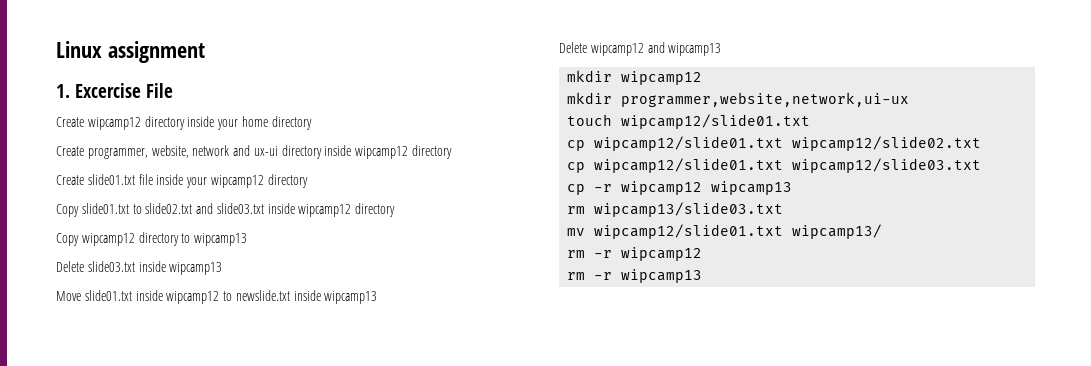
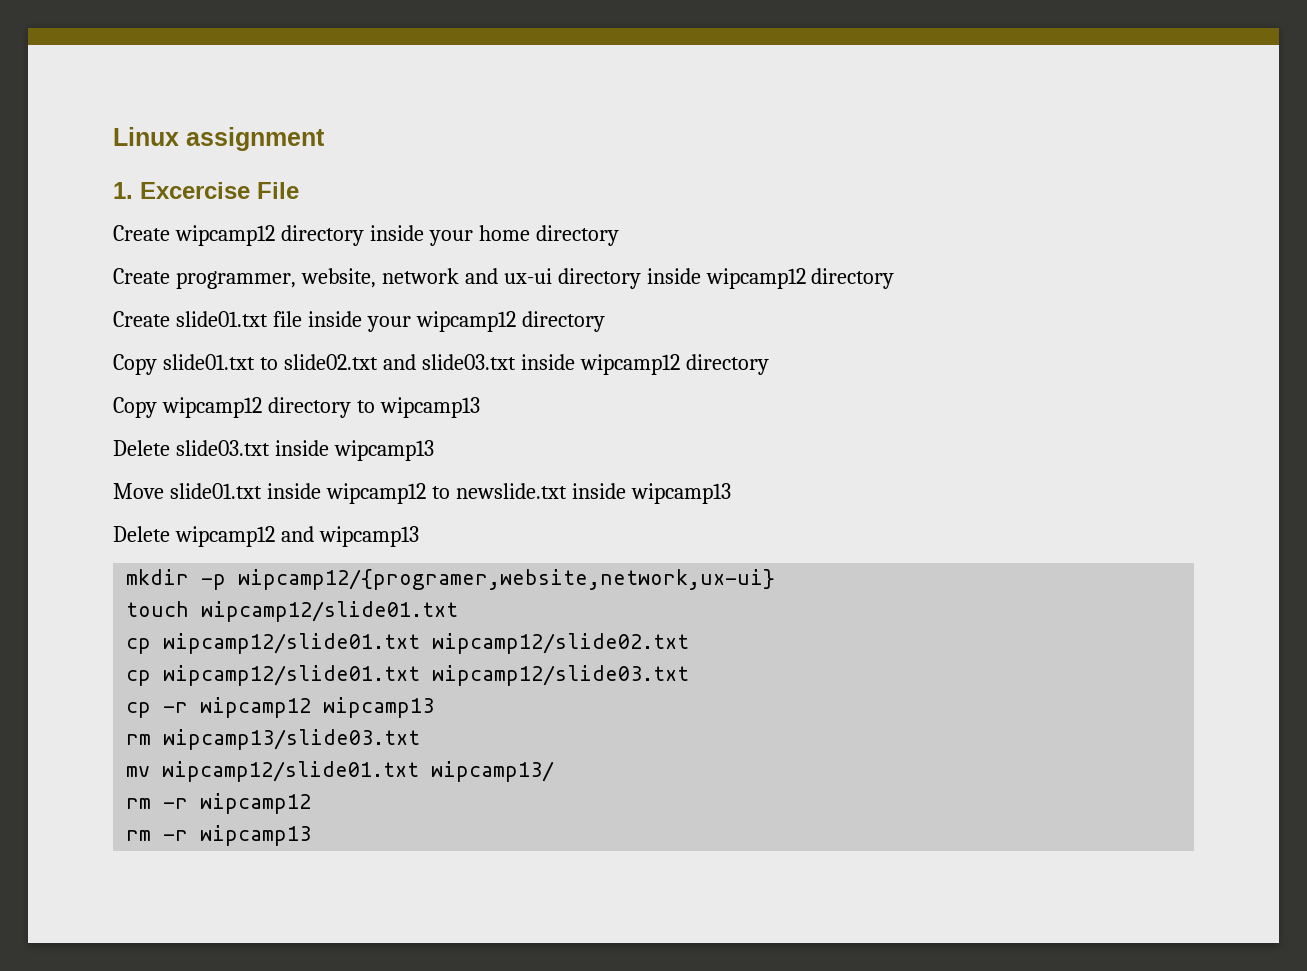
- mkdir wipcamp12
- mkdir programmer,website,network,ui-ux
+ mkdir -p wipcamp12/{programer,website,network,ux-ui}

